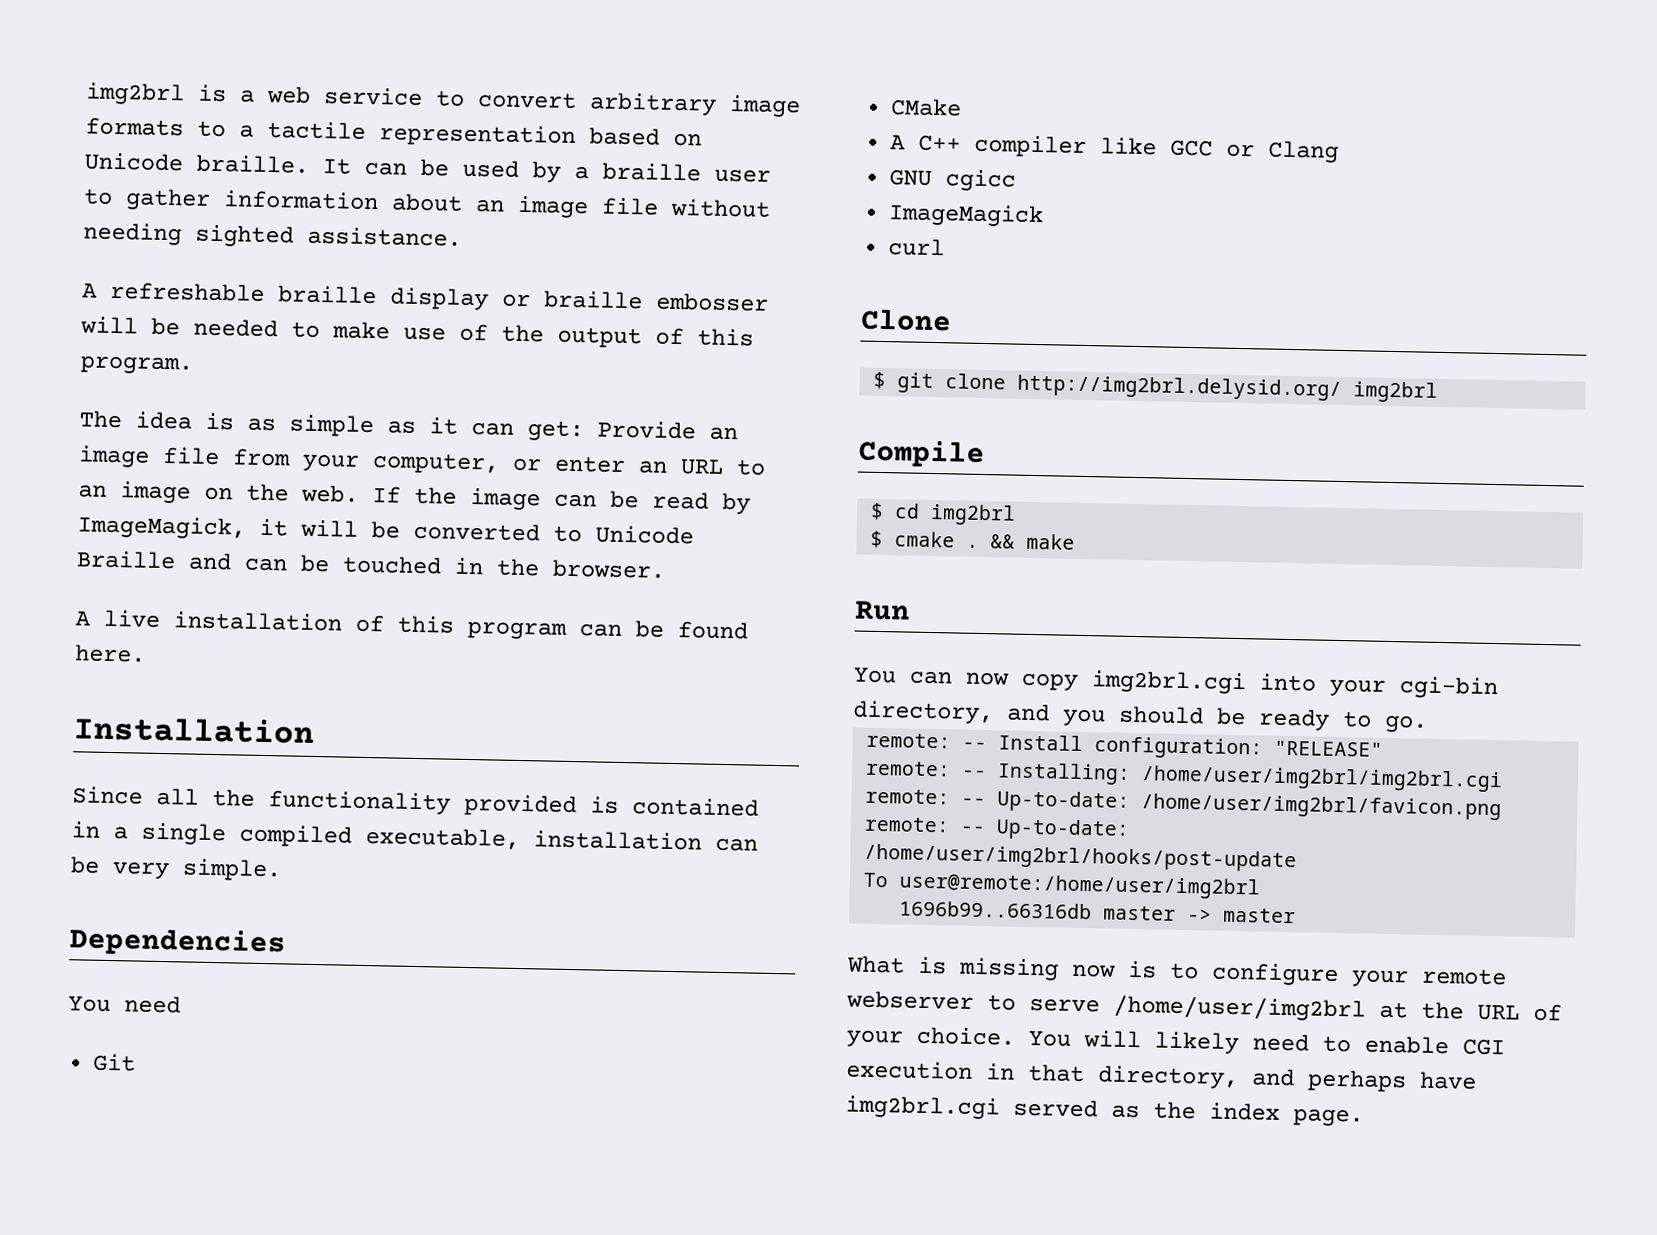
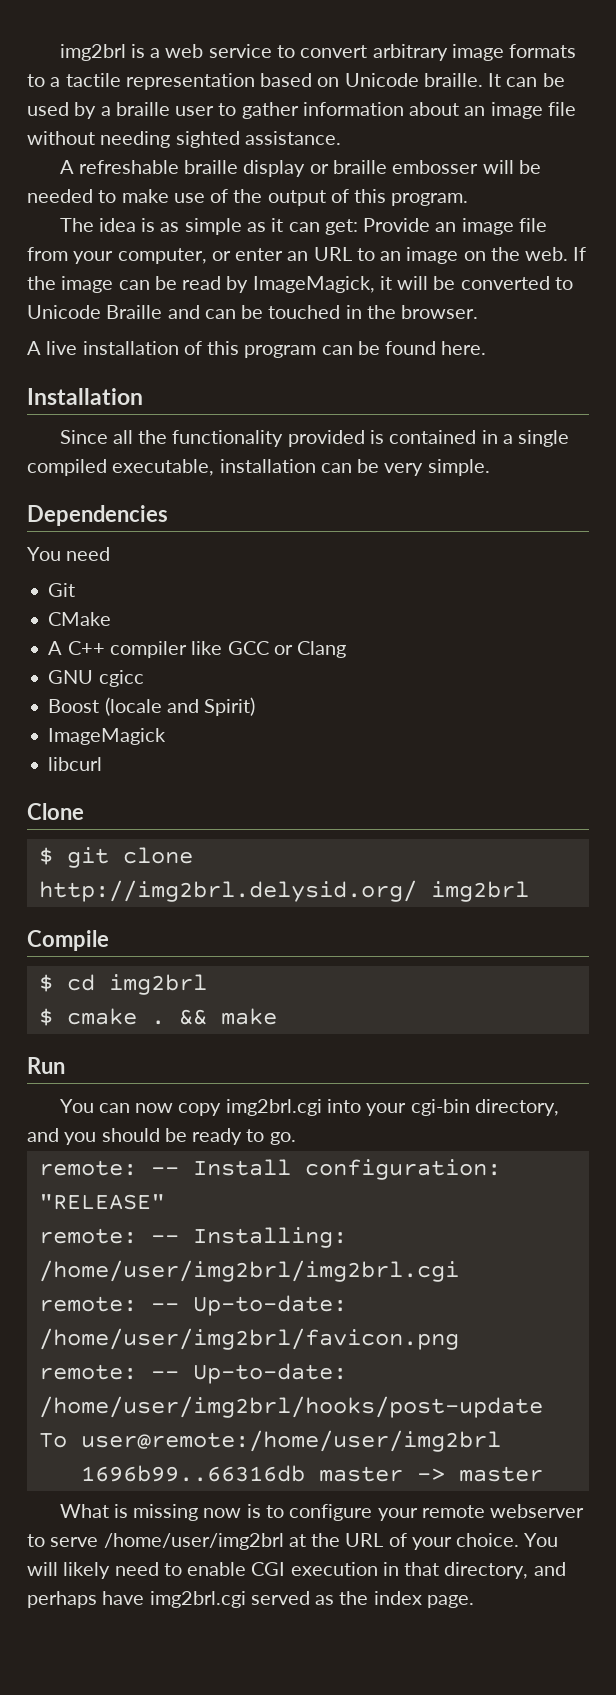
+ Boost (locale and Spirit)
- curl
+ libcurl

